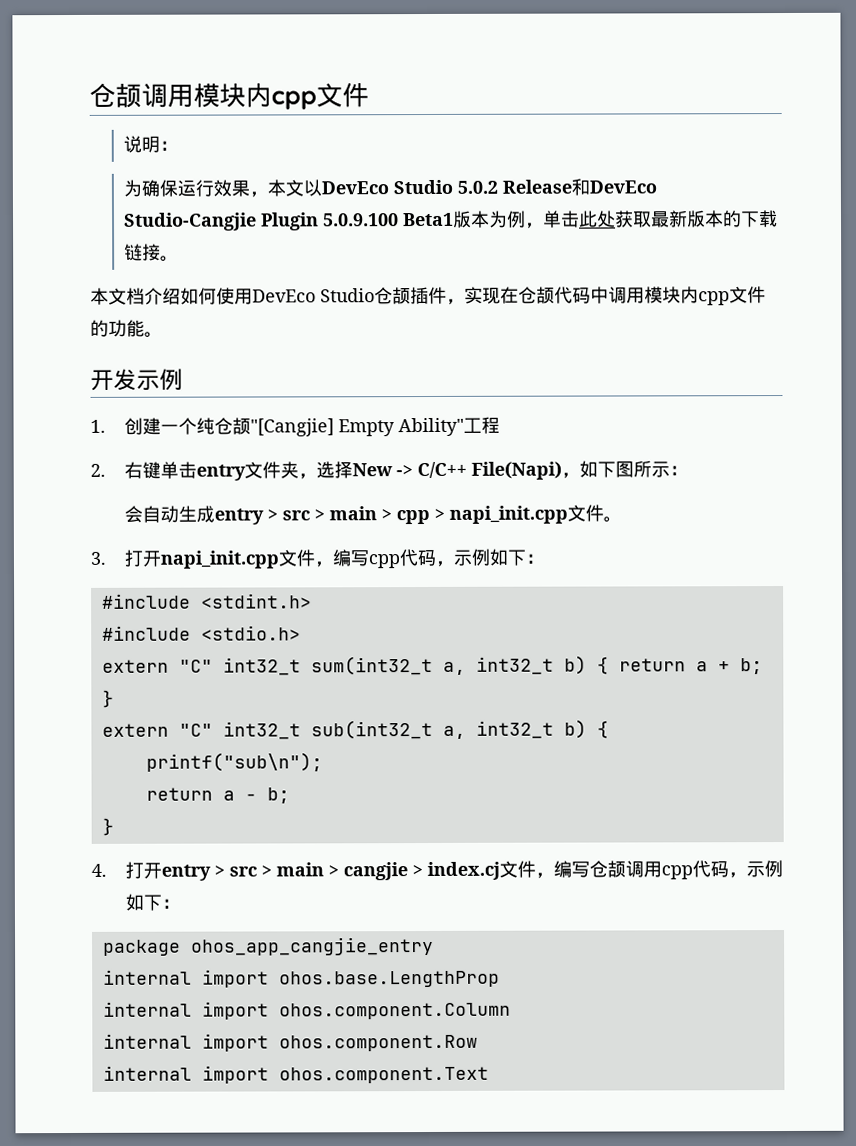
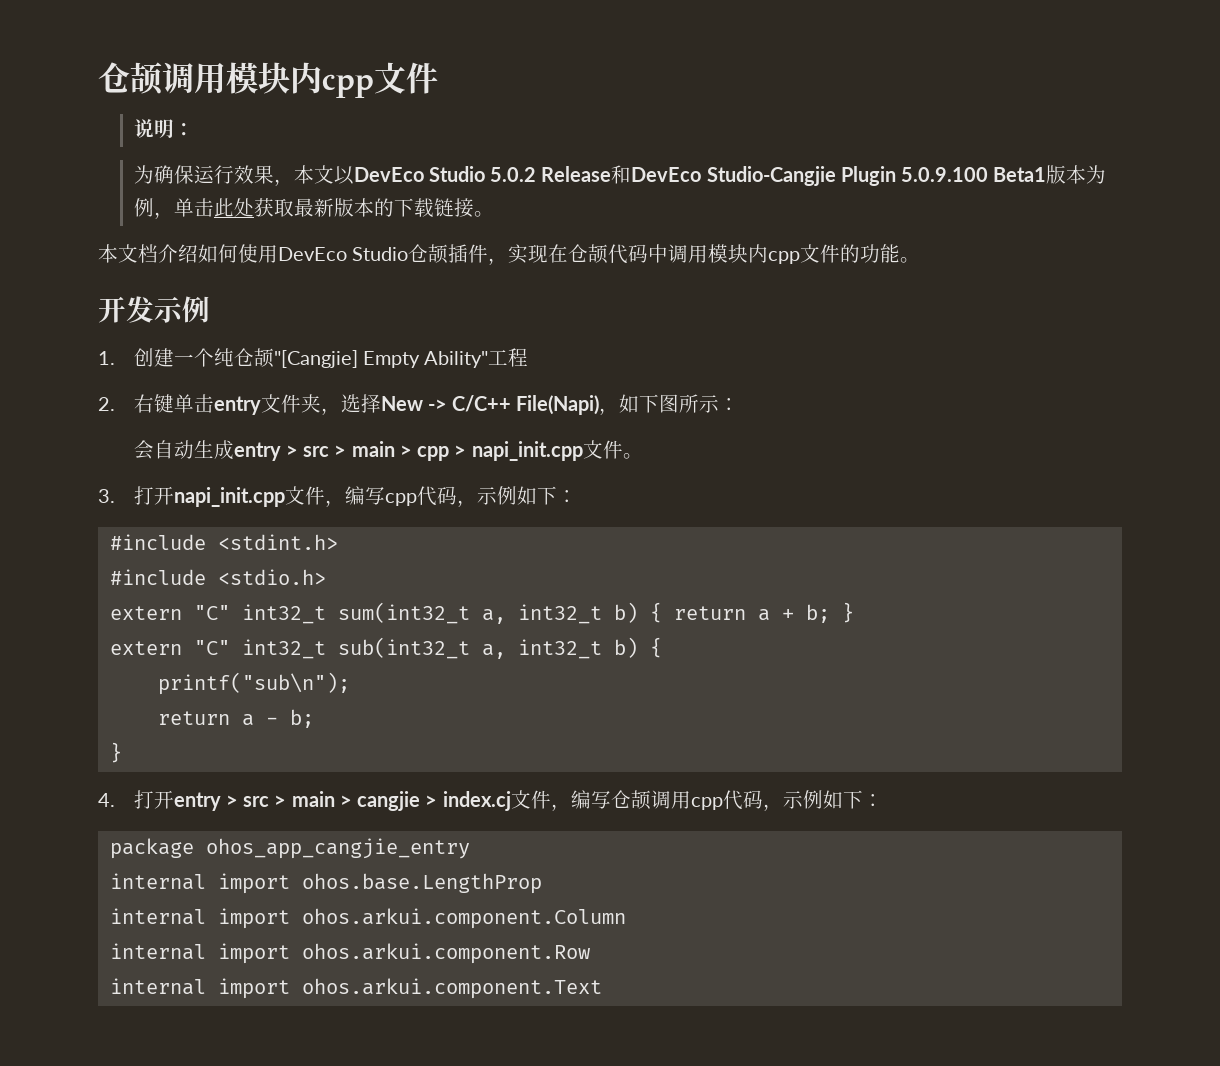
- internal import ohos.component.Column
- internal import ohos.component.Row
- internal import ohos.component.Text
+ internal import ohos.arkui.component.Column
+ internal import ohos.arkui.component.Row
+ internal import ohos.arkui.component.Text

